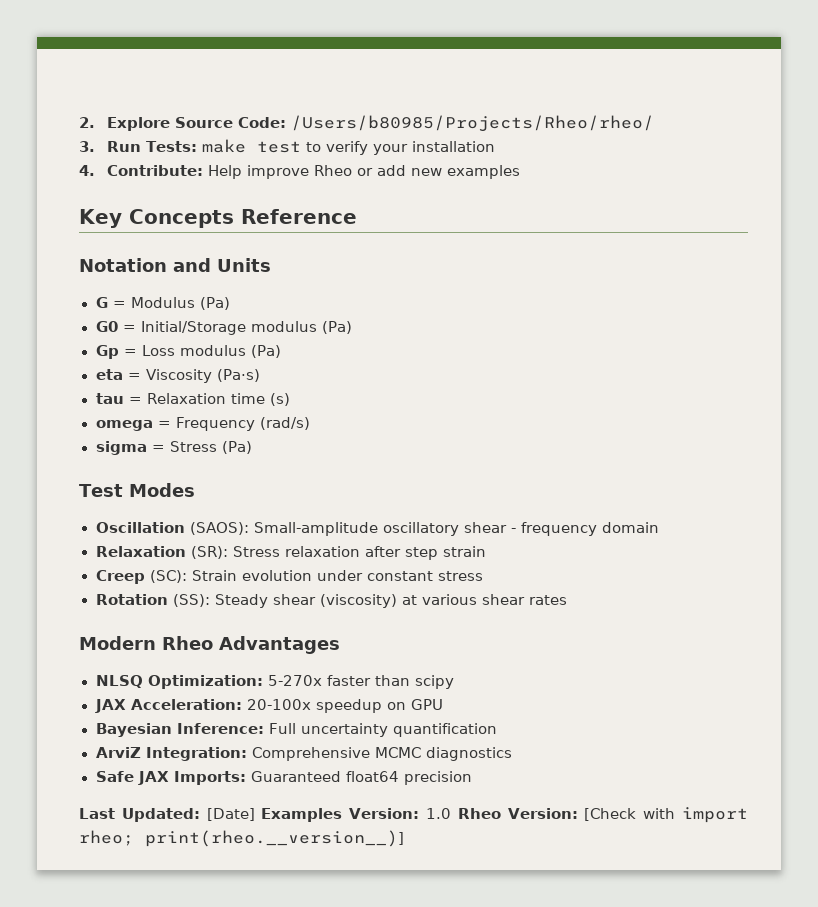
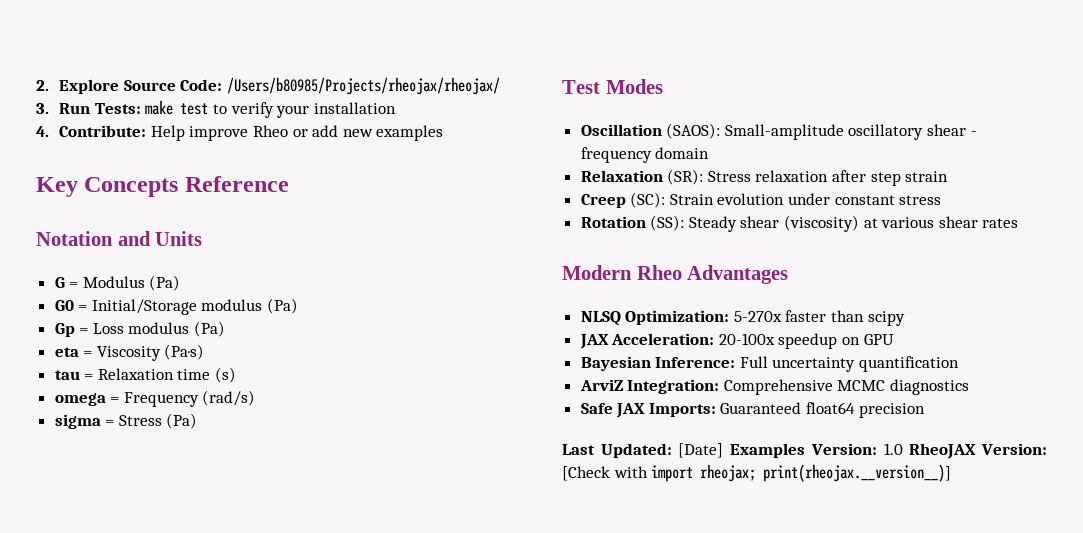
- 2. Explore Source Code: /Users/b80985/Projects/Rheo/rheo/
+ 2. Explore Source Code: /Users/b80985/Projects/rheojax/rheojax/
- Last Updated: [Date] Examples Version: 1.0 Rheo Version: [Check with import rheo; print(rheo.__version__)]
+ Last Updated: [Date] Examples Version: 1.0 RheoJAX Version: [Check with import rheojax; print(rheojax.__version__)]

